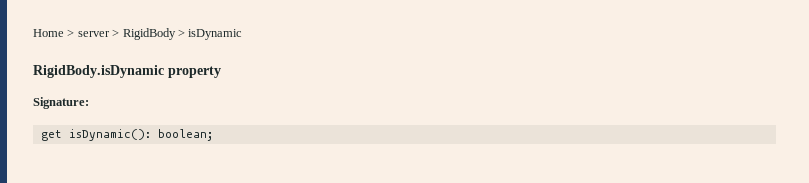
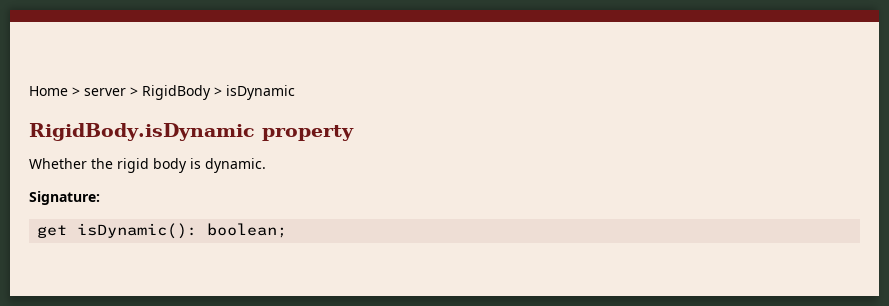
+ Whether the rigid body is dynamic.

